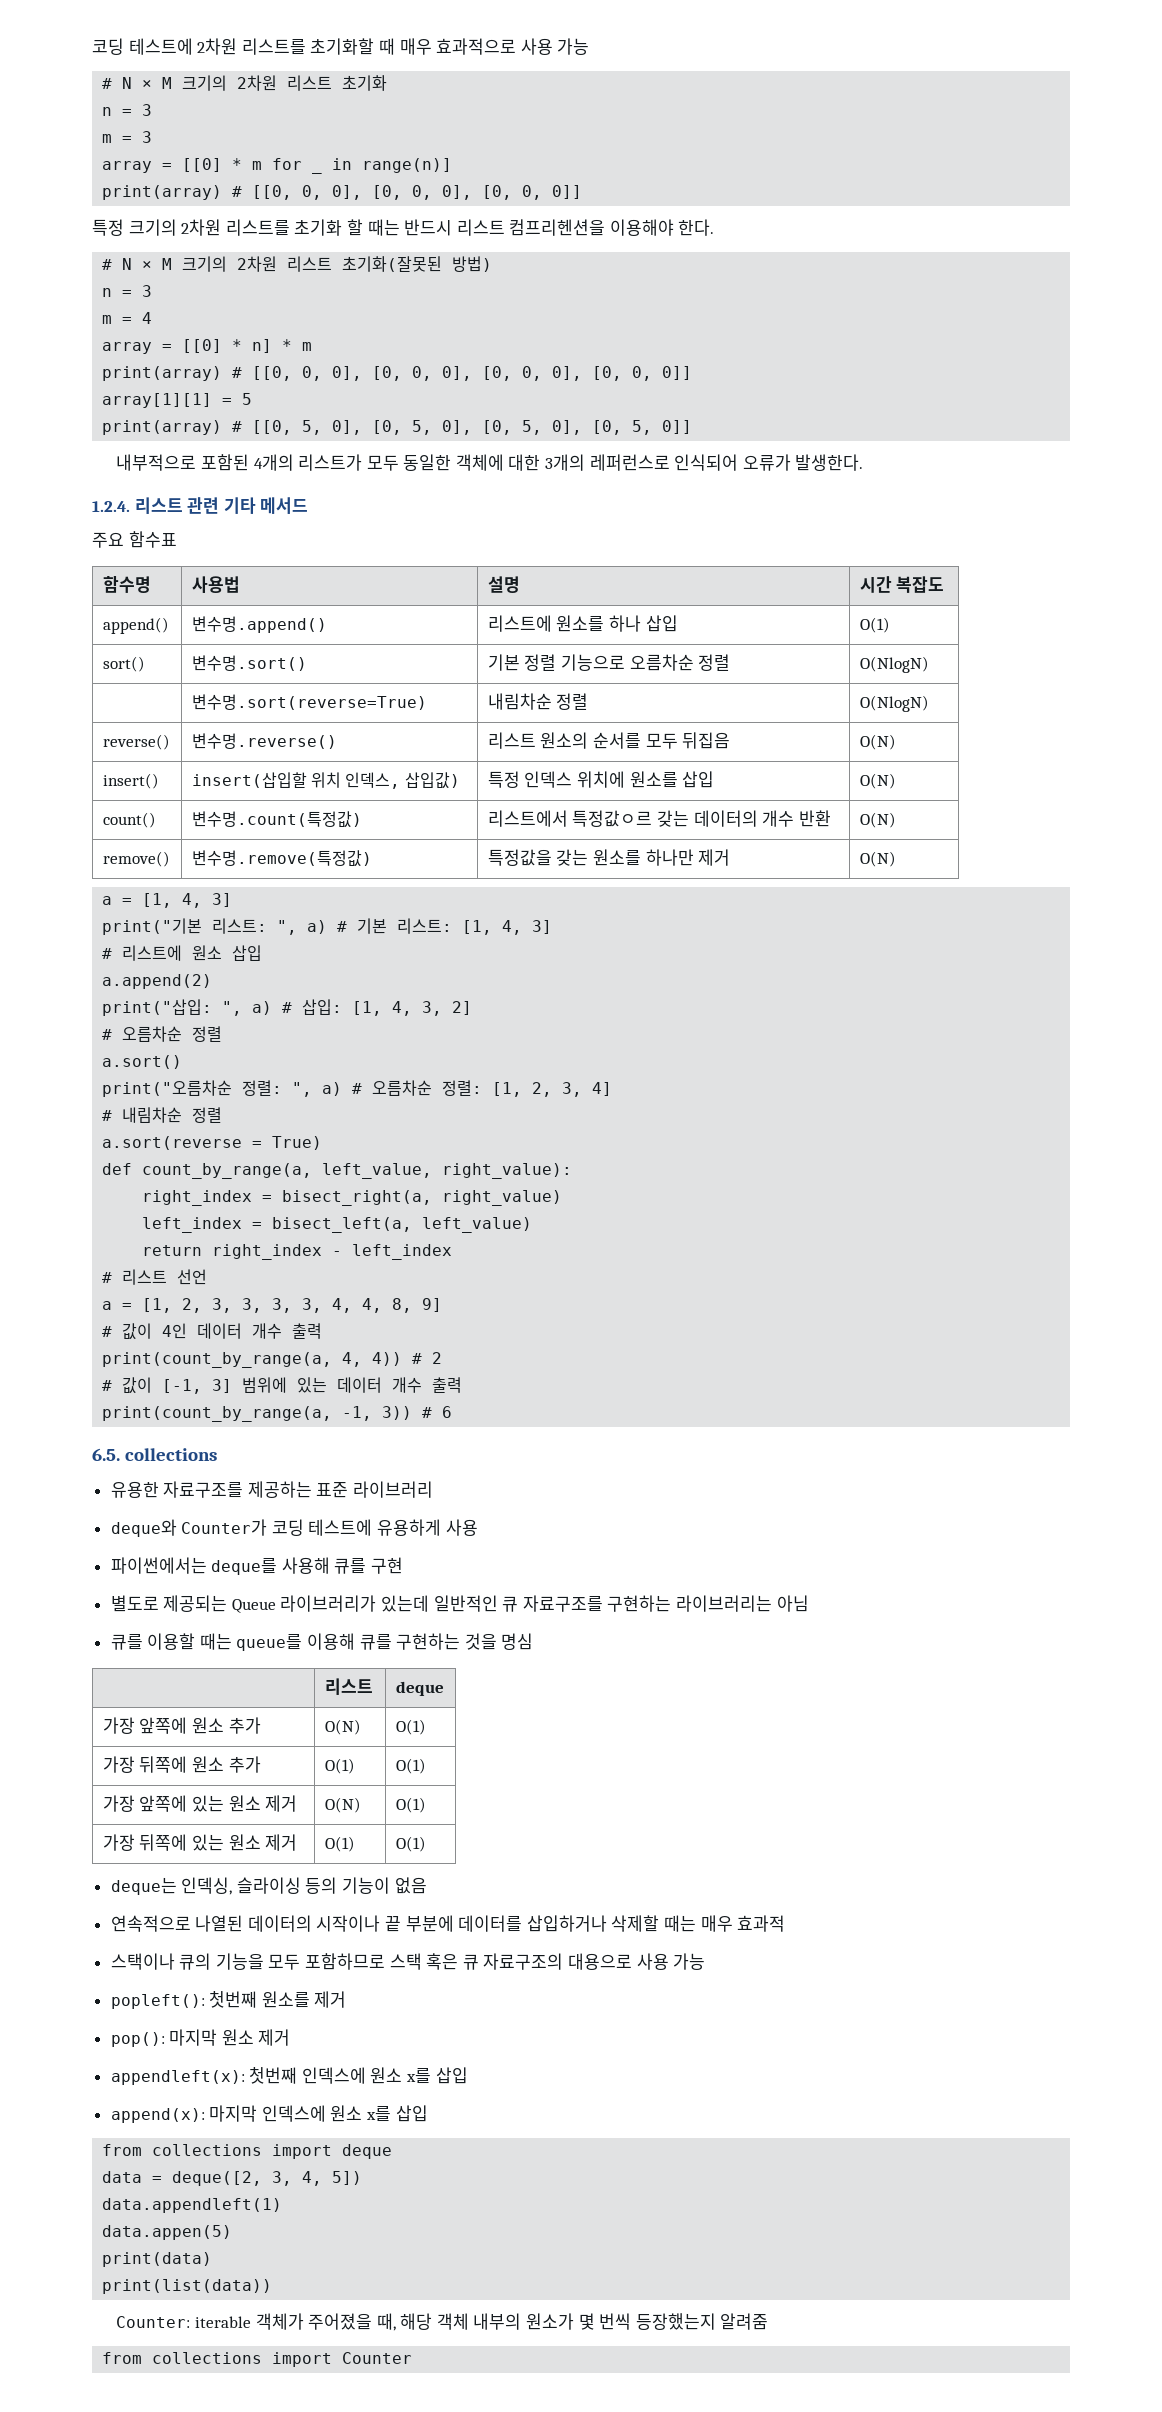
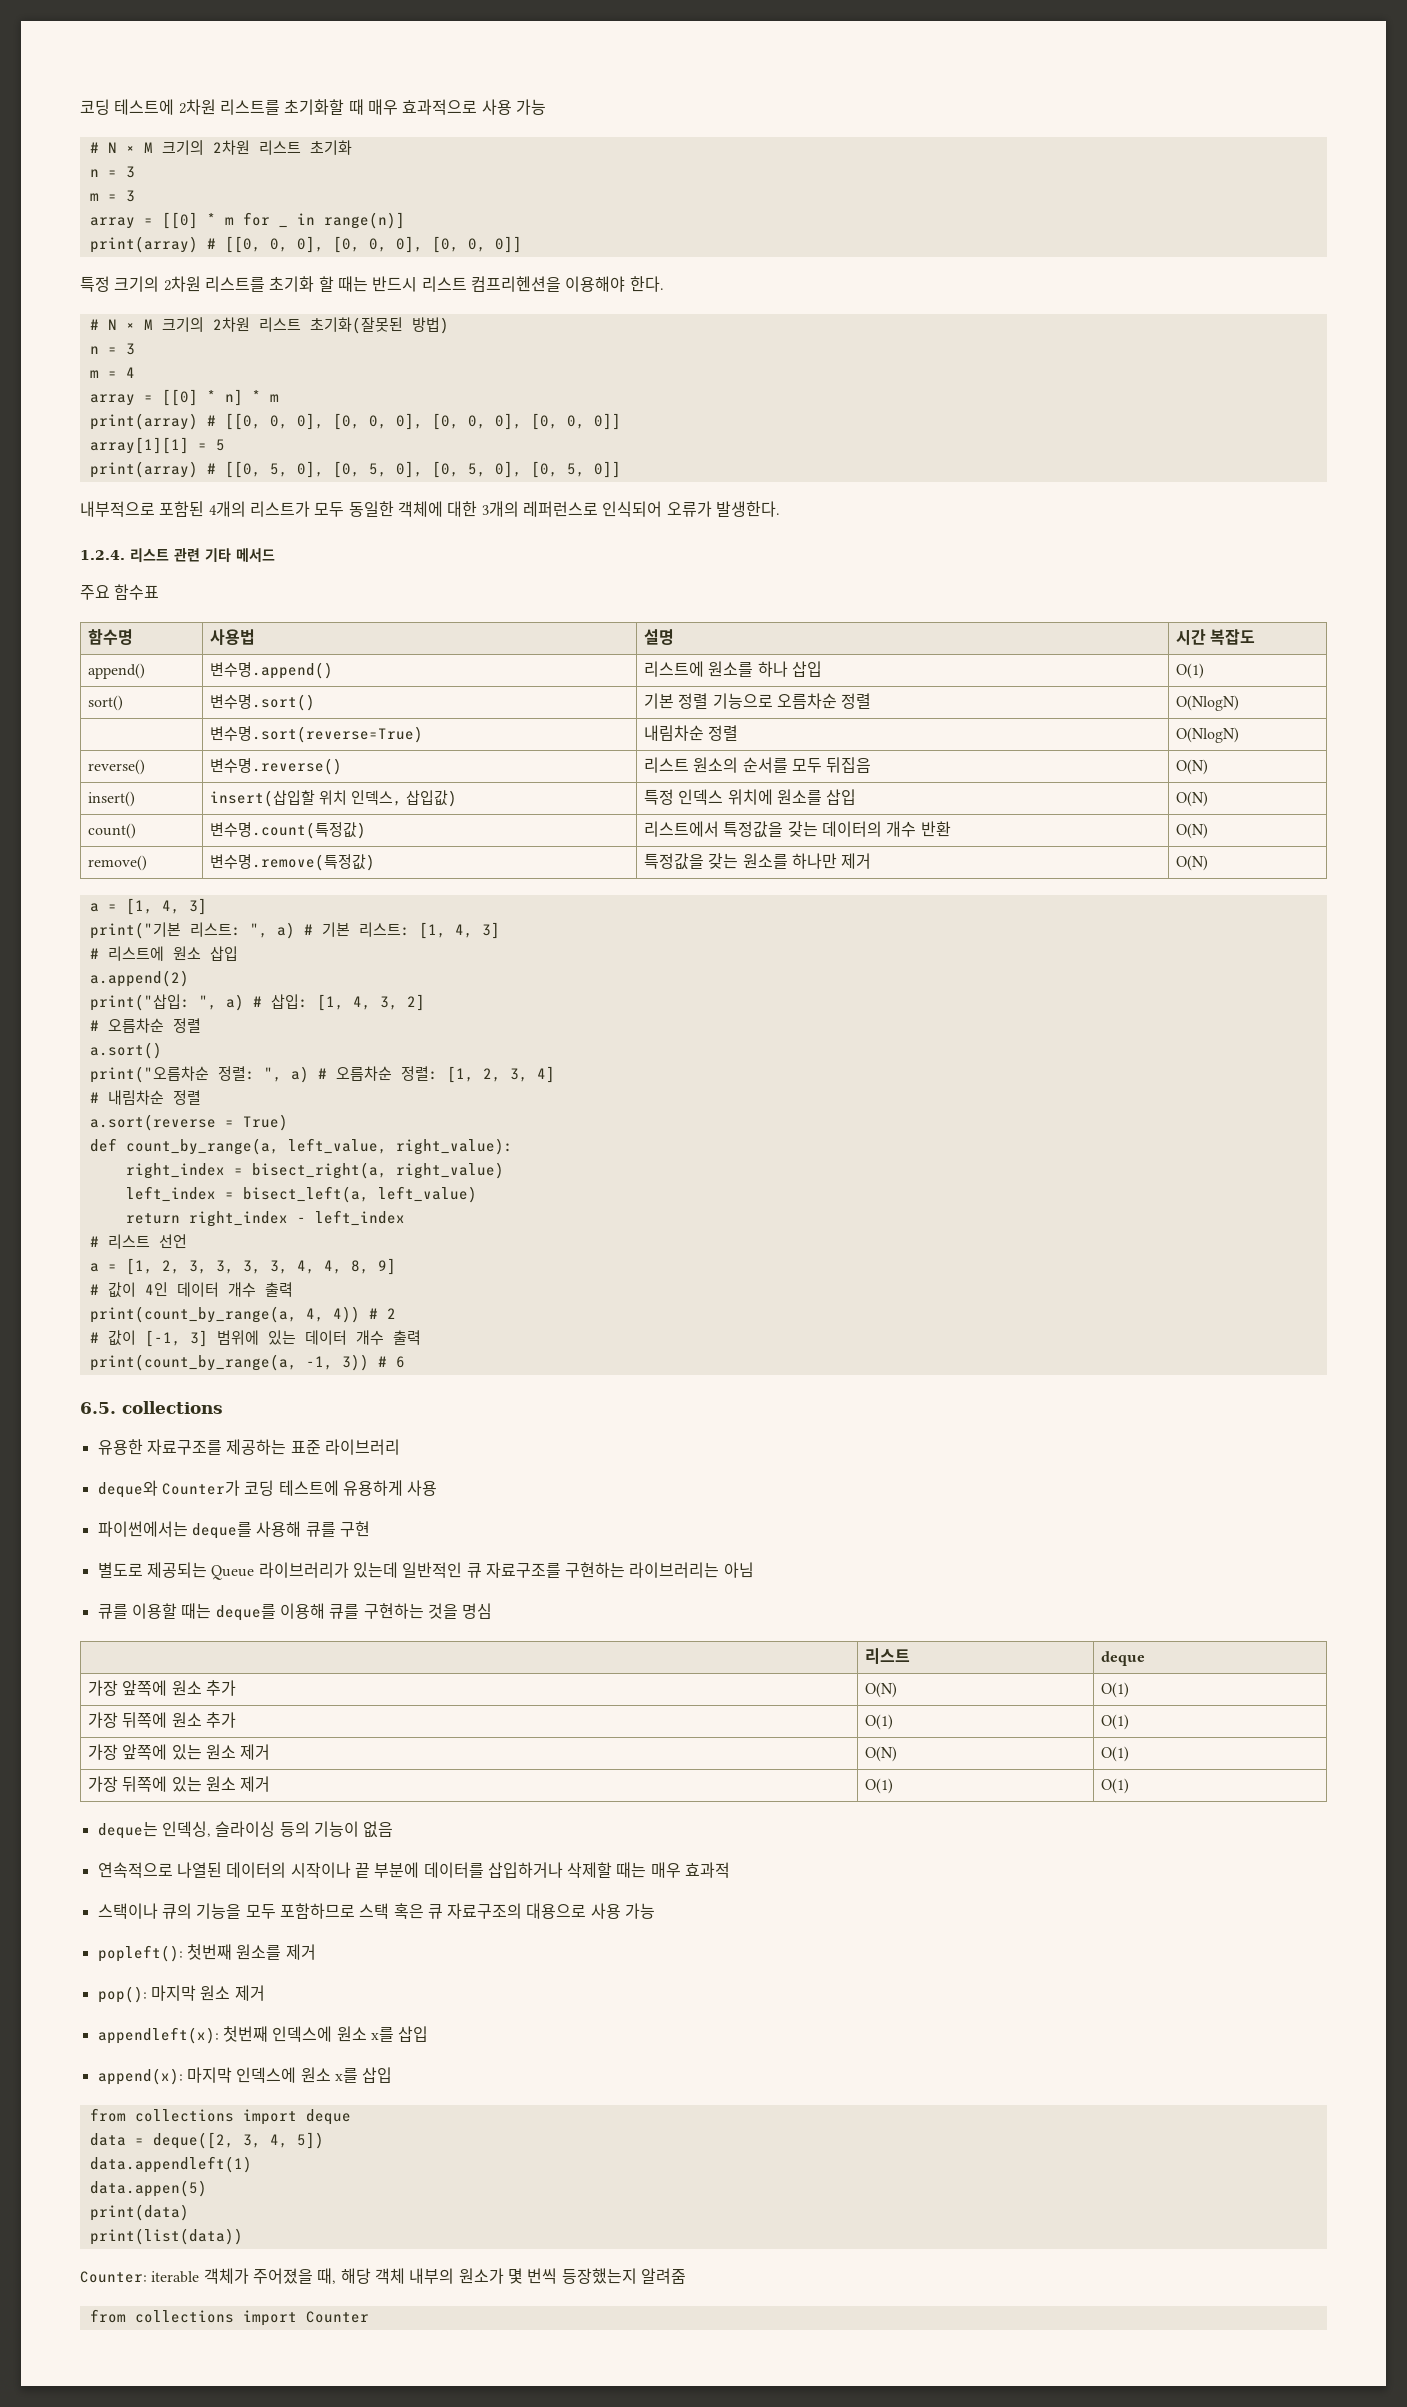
- count() | 변수명.count(특정값) | 리스트에서 특정값ㅇ르 갖는 데이터의 개수 반환 | O(N)
+ count() | 변수명.count(특정값) | 리스트에서 특정값을 갖는 데이터의 개수 반환 | O(N)
- 큐를 이용할 때는 queue를 이용해 큐를 구현하는 것을 명심
+ 큐를 이용할 때는 deque를 이용해 큐를 구현하는 것을 명심

